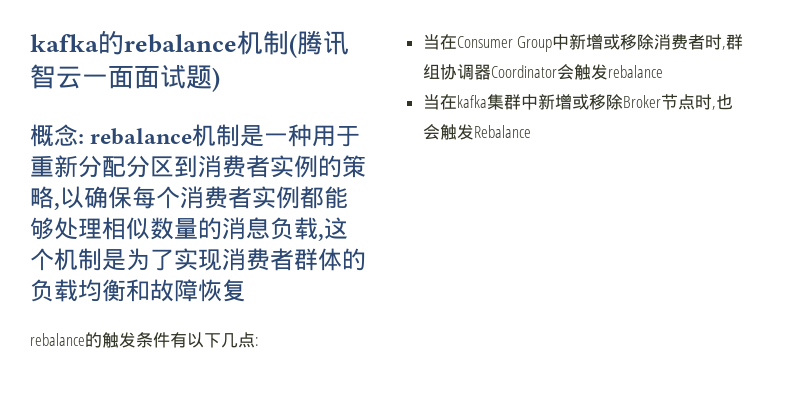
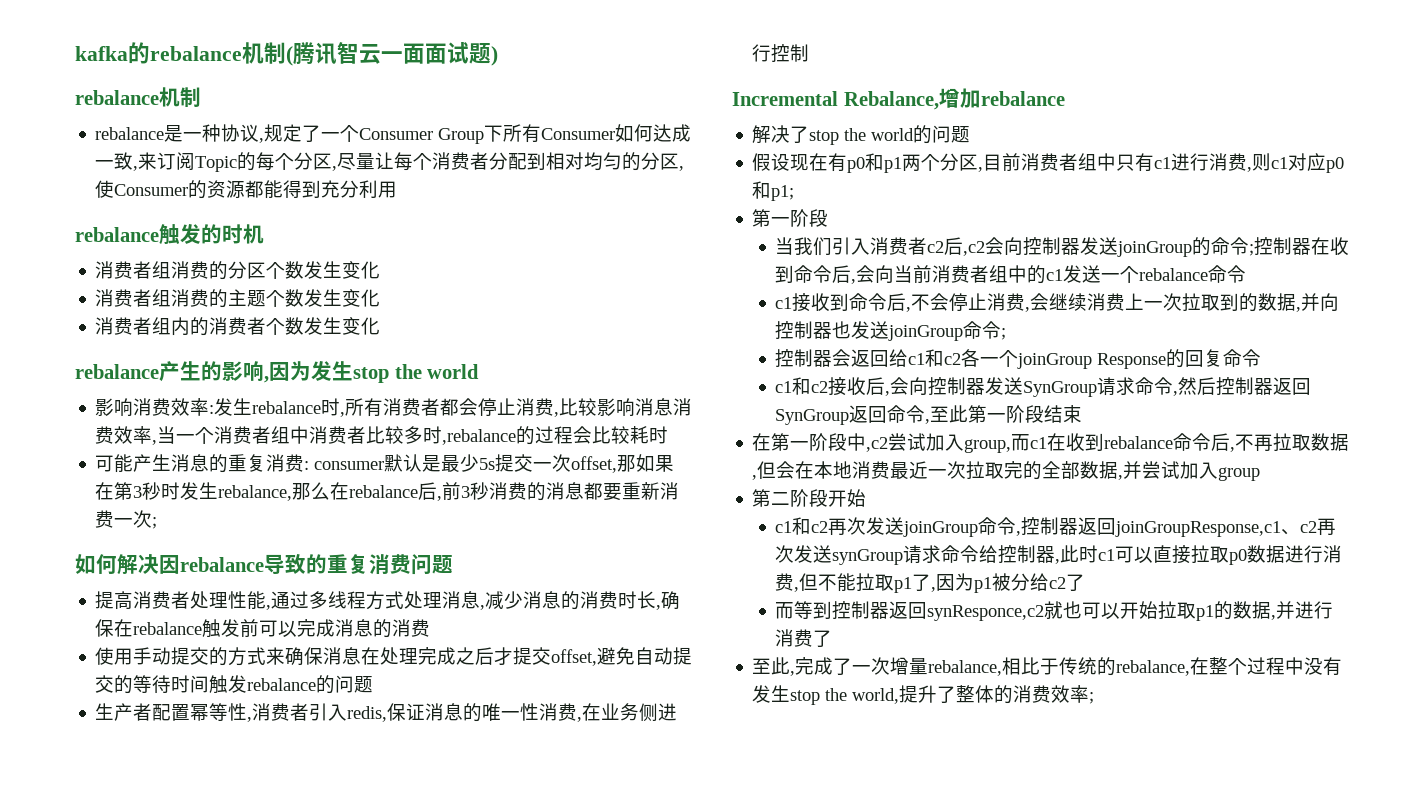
  kafka的rebalance机制(腾讯智云一面面试题)
- 概念: rebalance机制是一种用于重新分配分区到消费者实例的策略,以确保每个消费者实例都能够处理相似数量的消息负载,这个机制是为了实现消费者群体的负载均衡和故障恢复
- rebalance的触发条件有以下几点:
- 当在Consumer Group中新增或移除消费者时,群组协调器Coordinator会触发rebalance
- 当在kafka集群中新增或移除Broker节点时,也会触发Rebalance
+ rebalance机制
+ rebalance是一种协议,规定了一个Consumer Group下所有Consumer如何达成一致,来订阅Topic的每个分区,尽量让每个消费者分配到相对均匀的分区,使Consumer的资源都能得到充分利用
+ rebalance触发的时机
+ 消费者组消费的分区个数发生变化
+ 消费者组消费的主题个数发生变化
+ 消费者组内的消费者个数发生变化
+ rebalance产生的影响,因为发生stop the world
+ 影响消费效率:发生rebalance时,所有消费者都会停止消费,比较影响消息消费效率,当一个消费者组中消费者比较多时,rebalance的过程会比较耗时
+ 可能产生消息的重复消费: consumer默认是最少5s提交一次offset,那如果在第3秒时发生rebalance,那么在rebalance后,前3秒消费的消息都要重新消费一次;
+ 如何解决因rebalance导致的重复消费问题
+ 提高消费者处理性能,通过多线程方式处理消息,减少消息的消费时长,确保在rebalance触发前可以完成消息的消费
+ 使用手动提交的方式来确保消息在处理完成之后才提交offset,避免自动提交的等待时间触发rebalance的问题
+ 生产者配置幂等性,消费者引入redis,保证消息的唯一性消费,在业务侧进行控制
+ Incremental Rebalance,增加rebalance
+ 解决了stop the world的问题
+ 假设现在有p0和p1两个分区,目前消费者组中只有c1进行消费,则c1对应p0和p1;
+ 第一阶段
+ 当我们引入消费者c2后,c2会向控制器发送joinGroup的命令;控制器在收到命令后,会向当前消费者组中的c1发送一个rebalance命令
+ c1接收到命令后,不会停止消费,会继续消费上一次拉取到的数据,并向控制器也发送joinGroup命令;
+ 控制器会返回给c1和c2各一个joinGroup Response的回复命令
+ c1和c2接收后,会向控制器发送SynGroup请求命令,然后控制器返回SynGroup返回命令,至此第一阶段结束
+ 在第一阶段中,c2尝试加入group,而c1在收到rebalance命令后,不再拉取数据,但会在本地消费最近一次拉取完的全部数据,并尝试加入group
+ 第二阶段开始
+ c1和c2再次发送joinGroup命令,控制器返回joinGroupResponse,c1、c2再次发送synGroup请求命令给控制器,此时c1可以直接拉取p0数据进行消费,但不能拉取p1了,因为p1被分给c2了
+ 而等到控制器返回synResponce,c2就也可以开始拉取p1的数据,并进行消费了
+ 至此,完成了一次增量rebalance,相比于传统的rebalance,在整个过程中没有发生stop the world,提升了整体的消费效率;

